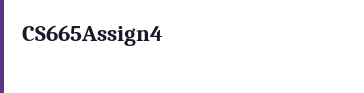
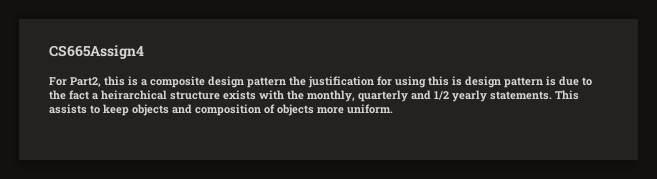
+ For Part2, this is a composite design pattern the justification for using this is design pattern is due to the fact a heirarchical structure exists with the monthly, quarterly and 1/2 yearly statements. This assists to keep objects and composition of objects more uniform.

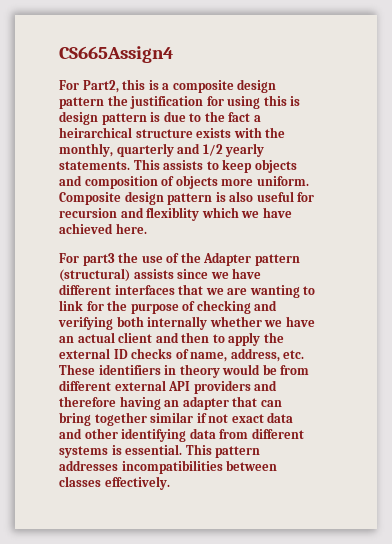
+ Composite design pattern is also useful for recursion and flexiblity which we have achieved here.
+ For part3 the use of the Adapter pattern (structural) assists since we have different interfaces that we are wanting to link for the purpose of checking and verifying both internally whether we have an actual client and then to apply the external ID checks of name, address, etc. These identifiers in theory would be from different external API providers and therefore having an adapter that can bring together similar if not exact data and other identifying data from different systems is essential. This pattern addresses incompatibilities between classes effectively.

